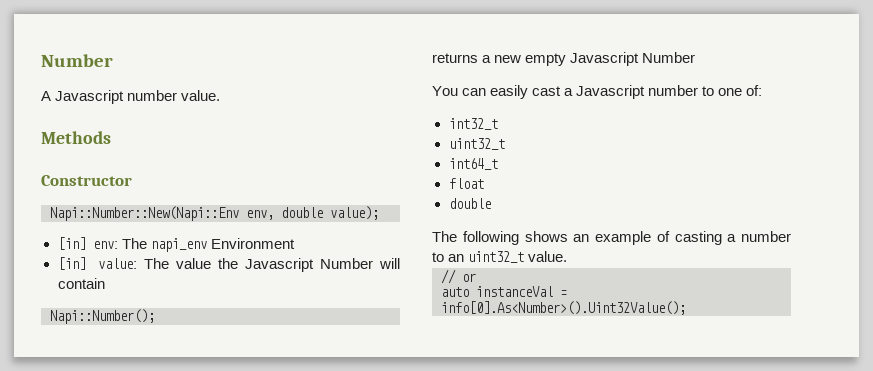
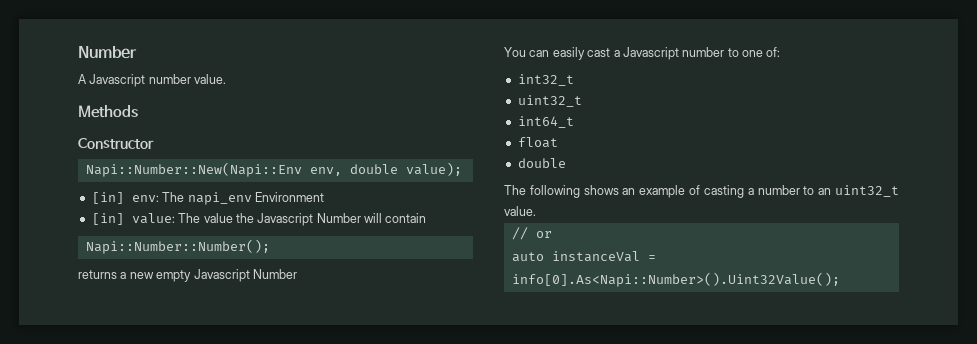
- Napi::Number();
+ Napi::Number::Number();
- auto instanceVal = info[0].As<Number>().Uint32Value();
+ auto instanceVal = info[0].As<Napi::Number>().Uint32Value();

